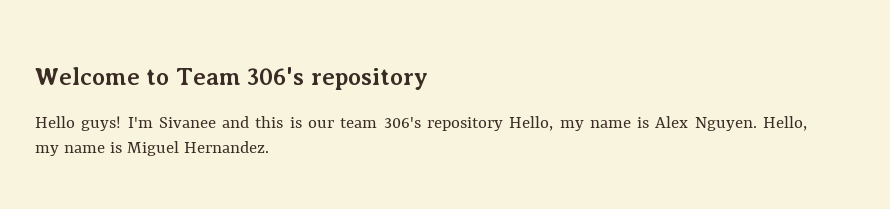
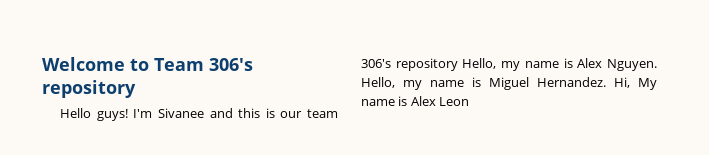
+ Hi, My name is Alex Leon

